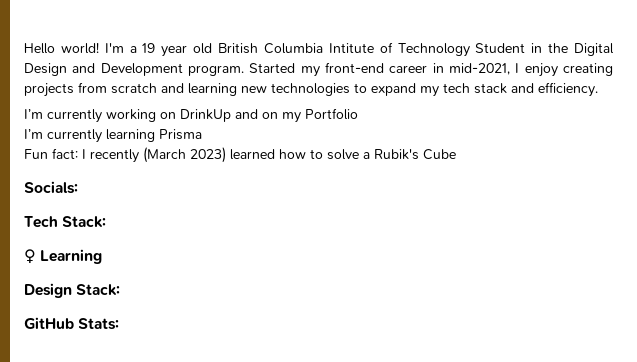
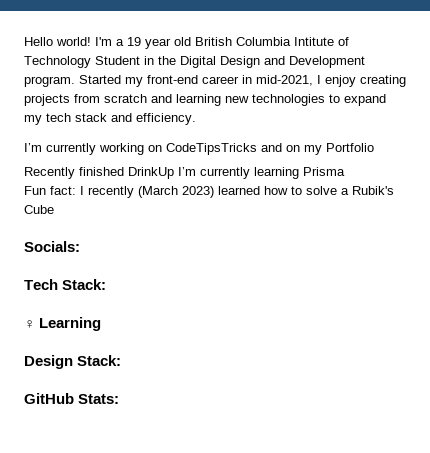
- I’m currently working on DrinkUp and on my Portfolio
+ I’m currently working on CodeTipsTricks and on my Portfolio
- I’m currently learning Prisma
+ Recently finished DrinkUp I’m currently learning Prisma

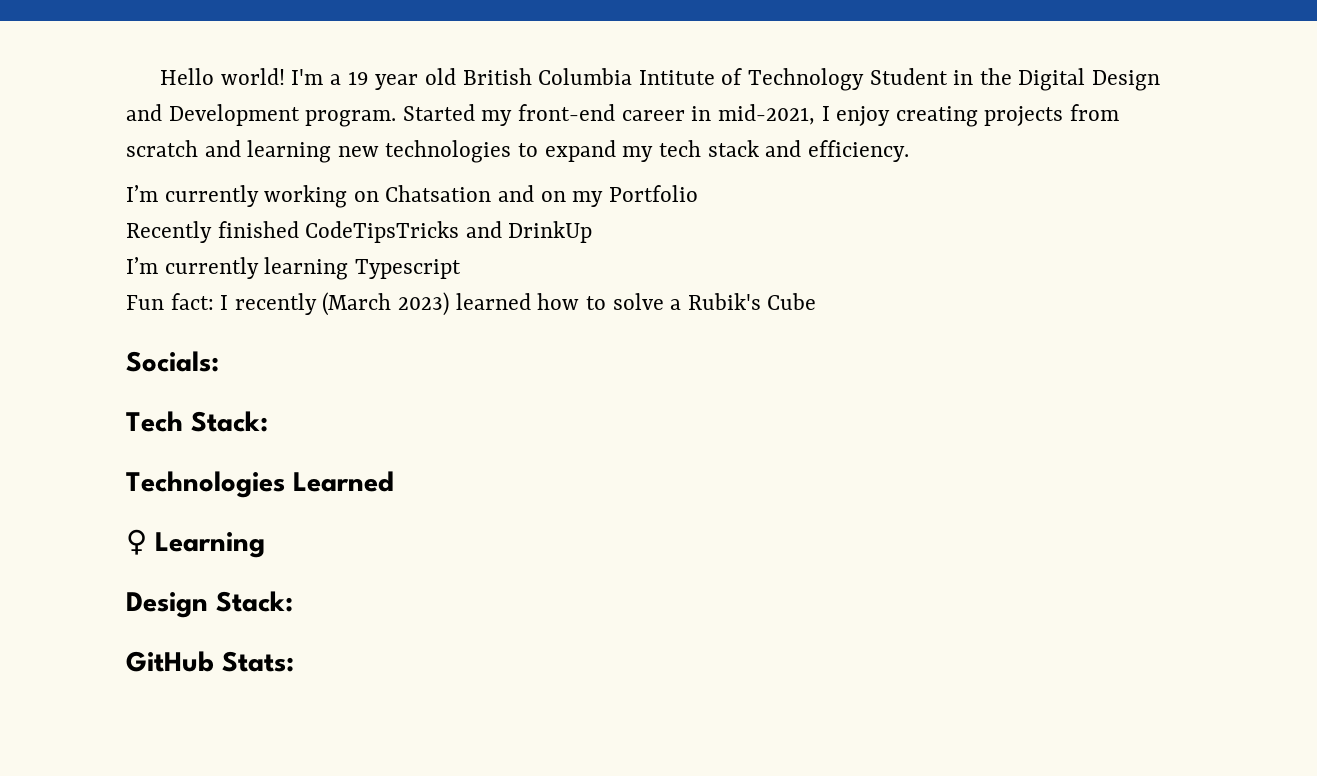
- I’m currently working on CodeTipsTricks and on my Portfolio
+ I’m currently working on Chatsation and on my Portfolio
- Recently finished DrinkUp I’m currently learning Prisma
+ Recently finished CodeTipsTricks and DrinkUp
+ I’m currently learning Typescript
+ Technologies Learned

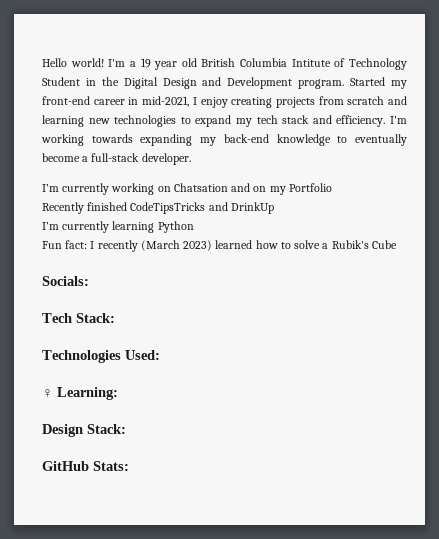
+ I'm working towards expanding my back-end knowledge to eventually become a full-stack developer.
- I’m currently learning Typescript
+ I’m currently learning Python
- Technologies Learned
+ Technologies Used:
- ♀ Learning
+ ♀ Learning:

